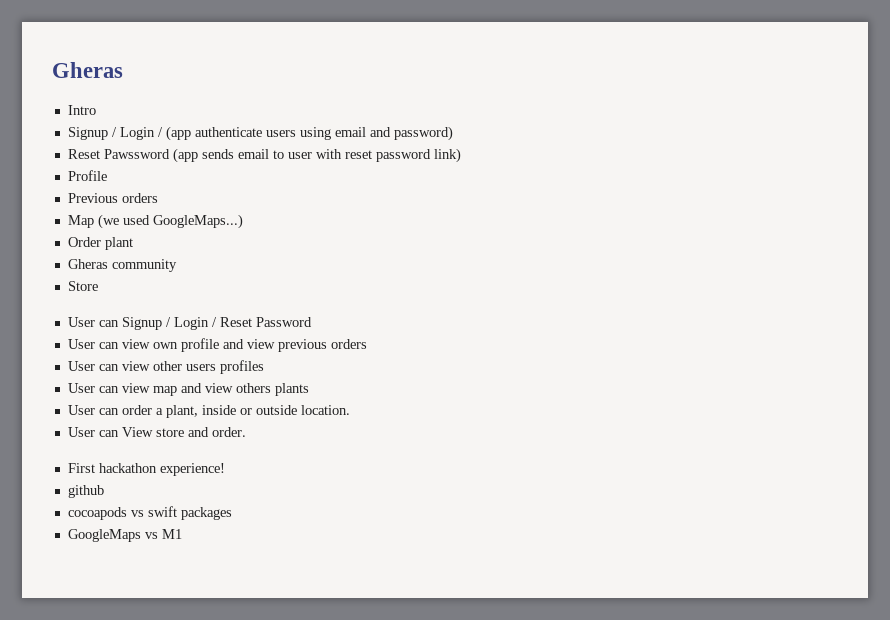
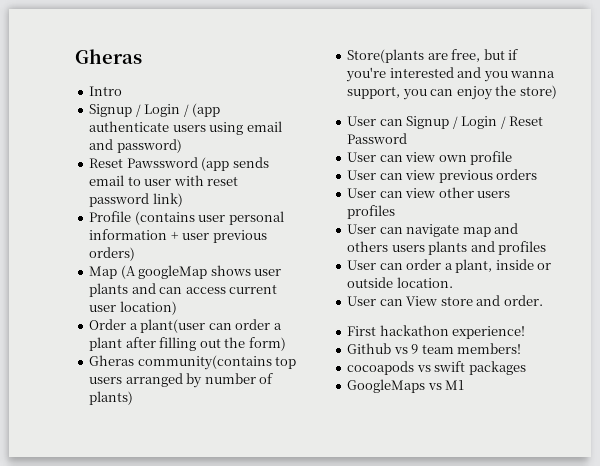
- Profile
- Previous orders
- Map (we used GoogleMaps...)
- Order plant
- Gheras community
- Store
+ Profile (contains user personal information + user previous orders)
+ Map (A googleMap shows user plants and can access current user location)
+ Order a plant(user can order a plant after filling out the form)
+ Gheras community(contains top users arranged by number of plants)
+ Store(plants are free, but if you're interested and you wanna support, you can enjoy the store)
- User can view own profile and view previous orders
+ User can view own profile
+ User can view previous orders
- User can view map and view others plants
+ User can navigate map and others users plants and profiles
- github
+ Github vs 9 team members!

